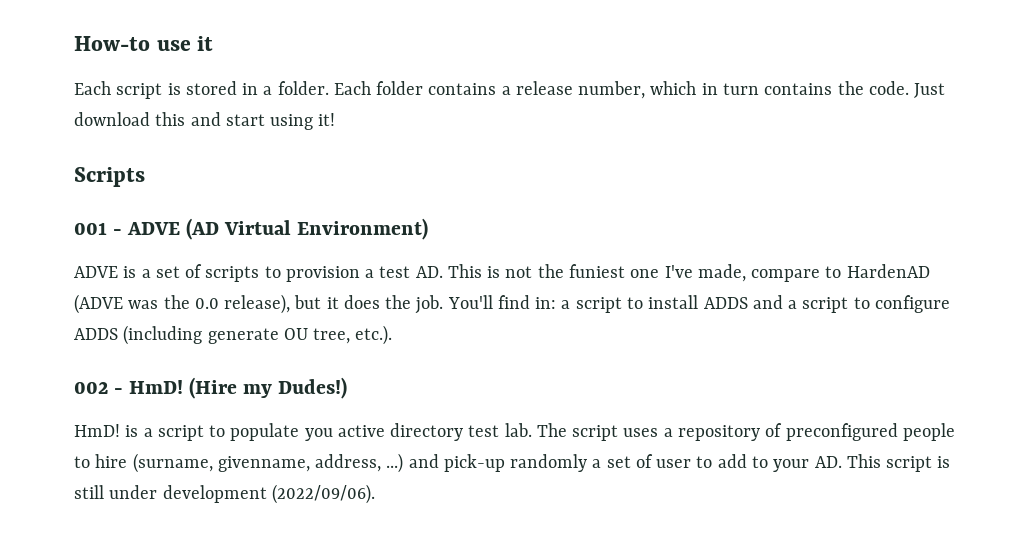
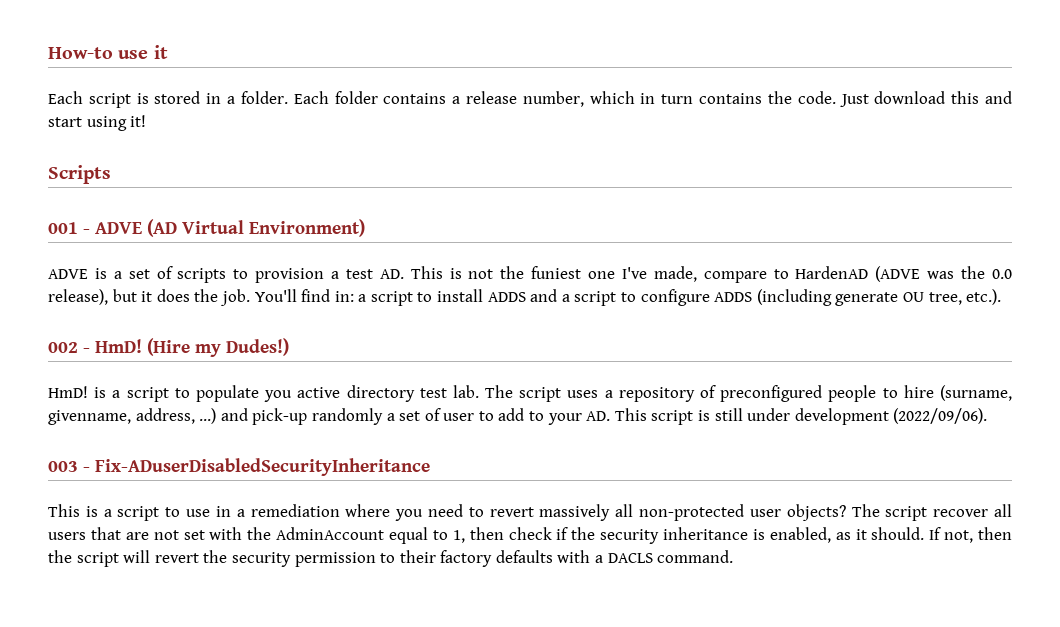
+ 003 - Fix-ADuserDisabledSecurityInheritance
+ This is a script to use in a remediation where you need to revert massively all non-protected user objects? The script recover all users that are not set with the AdminAccount equal to 1, then check if the security inheritance is enabled, as it should. If not, then the script will revert the security permission to their factory defaults with a DACLS command.

